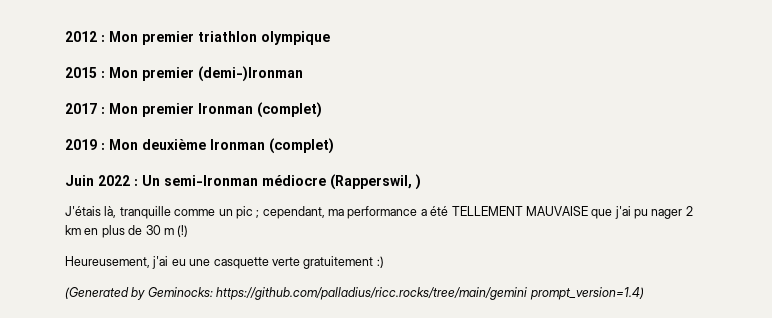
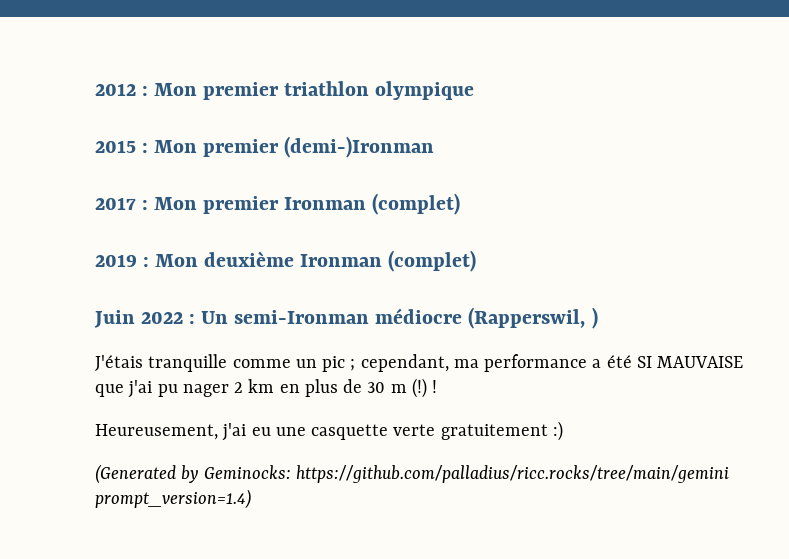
- J'étais là, tranquille comme un pic ; cependant, ma performance a été TELLEMENT MAUVAISE que j'ai pu nager 2 km en plus de 30 m (!)
+ J'étais tranquille comme un pic ; cependant, ma performance a été SI MAUVAISE que j'ai pu nager 2 km en plus de 30 m (!) !

